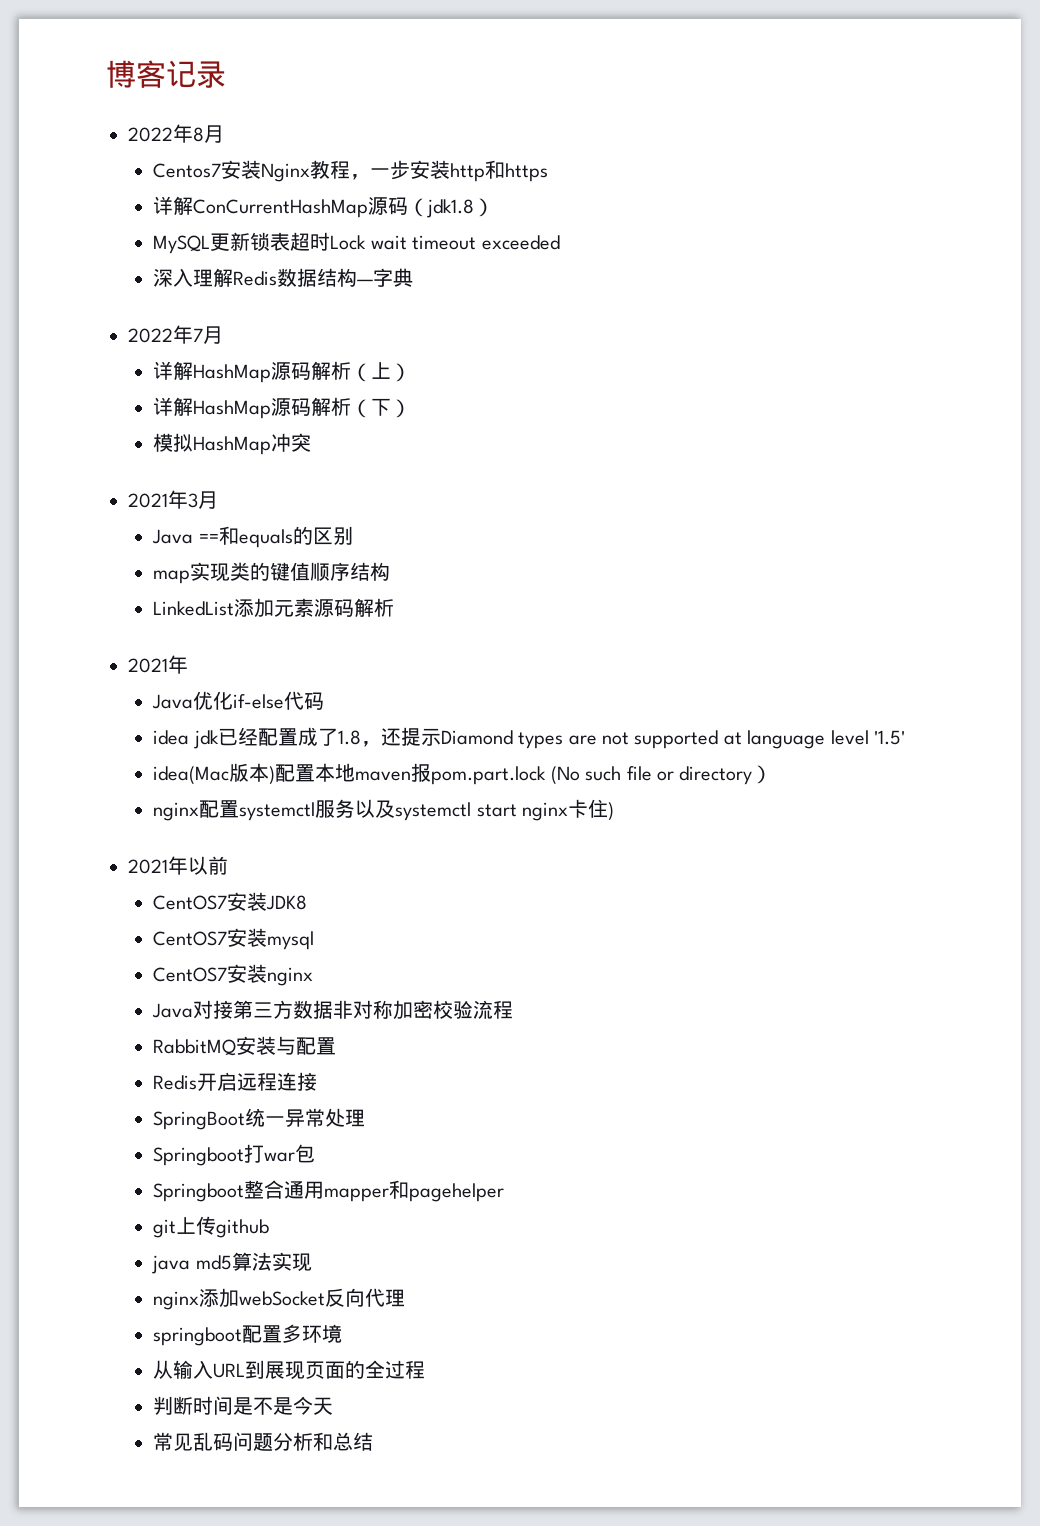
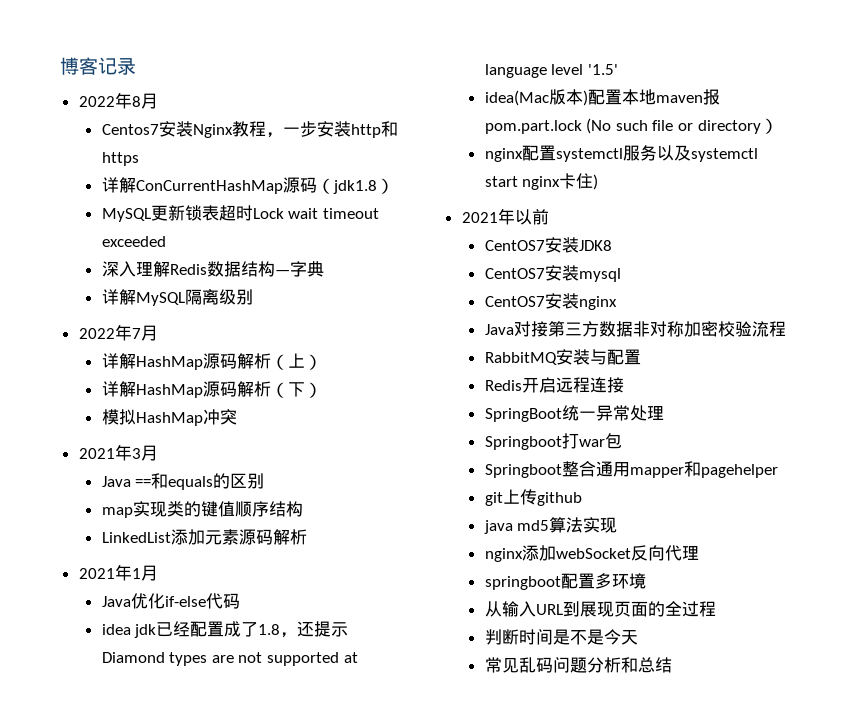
+ 详解MySQL隔离级别
  LinkedList添加元素源码解析
- 2021年
+ 2021年1月

